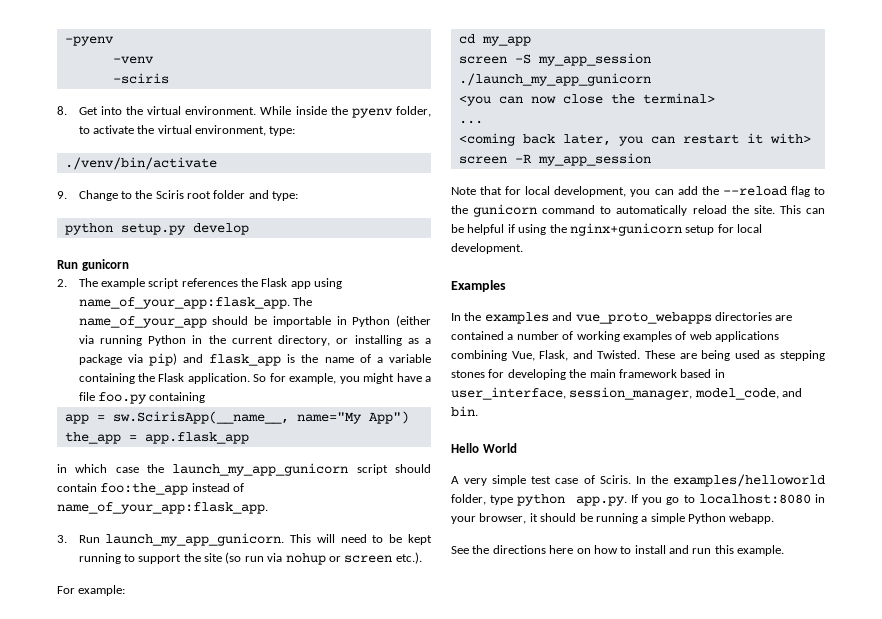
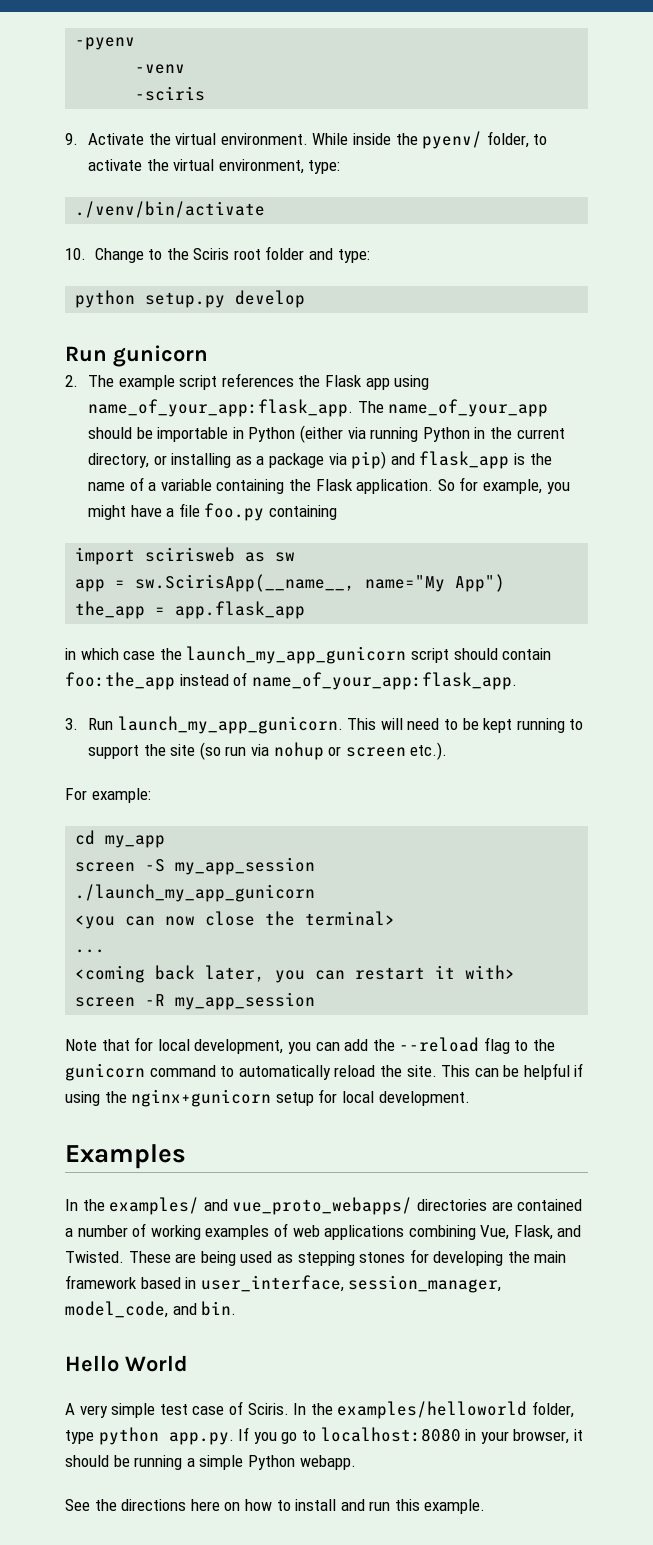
- 8. Get into the virtual environment.
+ 9. Activate the virtual environment.
- While inside the pyenv folder, to activate the virtual environment, type:
+ While inside the pyenv/ folder, to activate the virtual environment, type:
- 9. Change to the Sciris root folder and type:
+ 10. Change to the Sciris root folder and type:
+ import scirisweb as sw
- In the examples and vue_proto_webapps directories are contained a number of working examples of web applications combining Vue, Flask, and Twisted.
+ In the examples/ and vue_proto_webapps/ directories are contained a number of working examples of web applications combining Vue, Flask, and Twisted.

